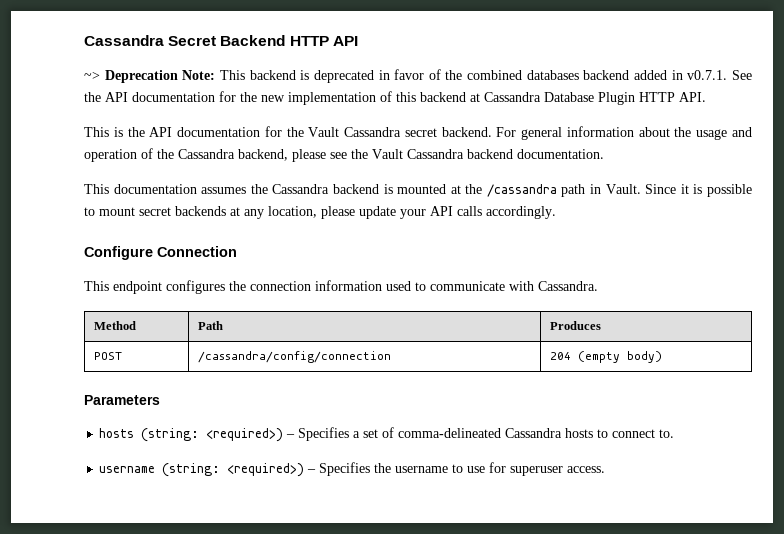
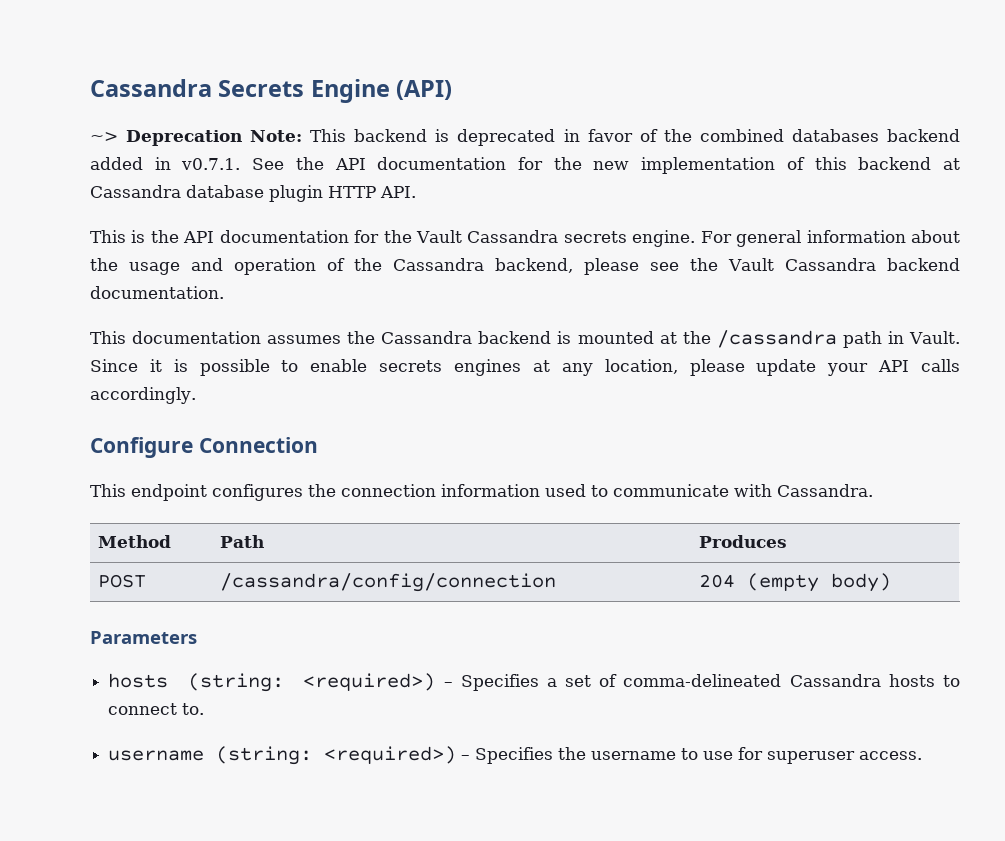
- Cassandra Secret Backend HTTP API
+ Cassandra Secrets Engine (API)
- ~> Deprecation Note: This backend is deprecated in favor of the combined databases backend added in v0.7.1. See the API documentation for the new implementation of this backend at Cassandra Database Plugin HTTP API.
+ ~> Deprecation Note: This backend is deprecated in favor of the combined databases backend added in v0.7.1. See the API documentation for the new implementation of this backend at Cassandra database plugin HTTP API.
- This is the API documentation for the Vault Cassandra secret backend.
+ This is the API documentation for the Vault Cassandra secrets engine.
- Since it is possible to mount secret backends at any location, please update your API calls accordingly.
+ Since it is possible to enable secrets engines at any location, please update your API calls accordingly.

